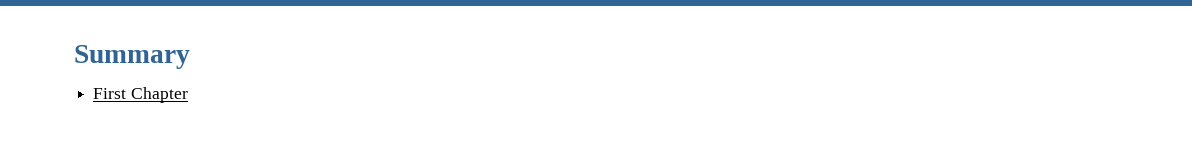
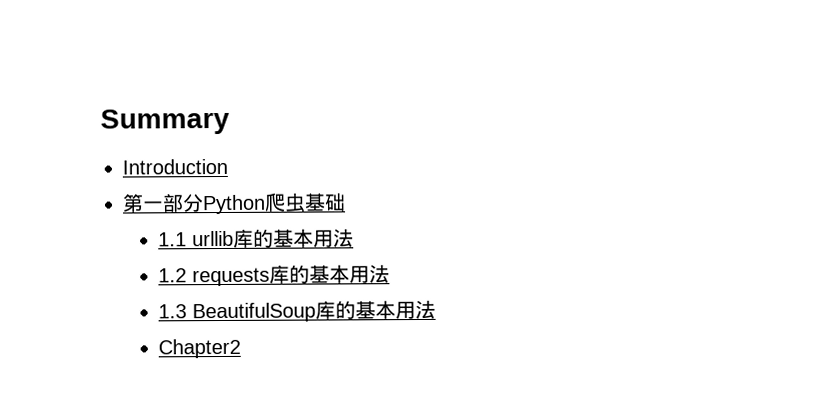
- First Chapter
+ Introduction
+ 第一部分Python爬虫基础
+ 1.1 urllib库的基本用法
+ 1.2 requests库的基本用法
+ 1.3 BeautifulSoup库的基本用法
+ Chapter2

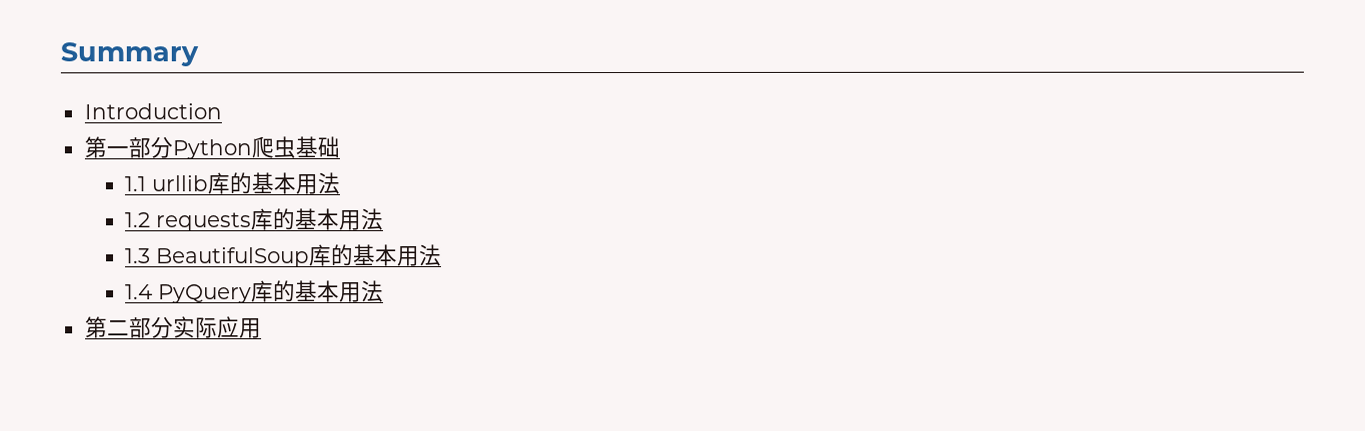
- Chapter2
+ 1.4 PyQuery库的基本用法
+ 第二部分实际应用

